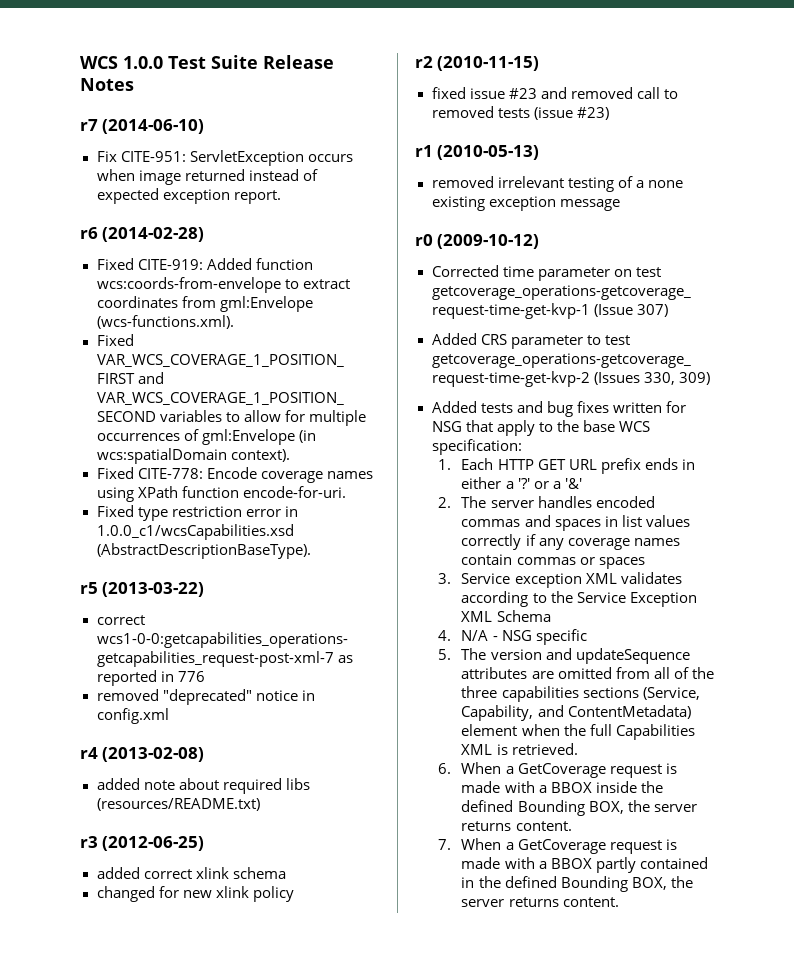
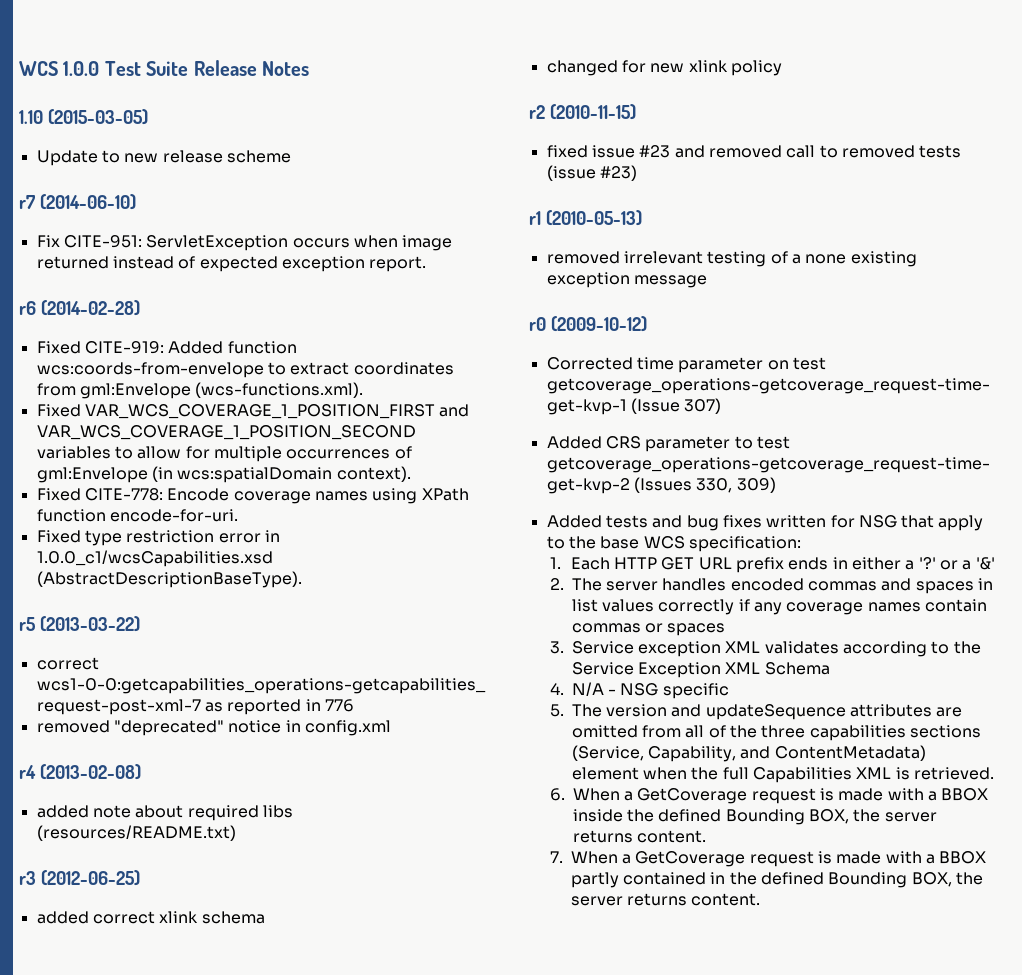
+ 1.10 (2015-03-05)
+ Update to new release scheme

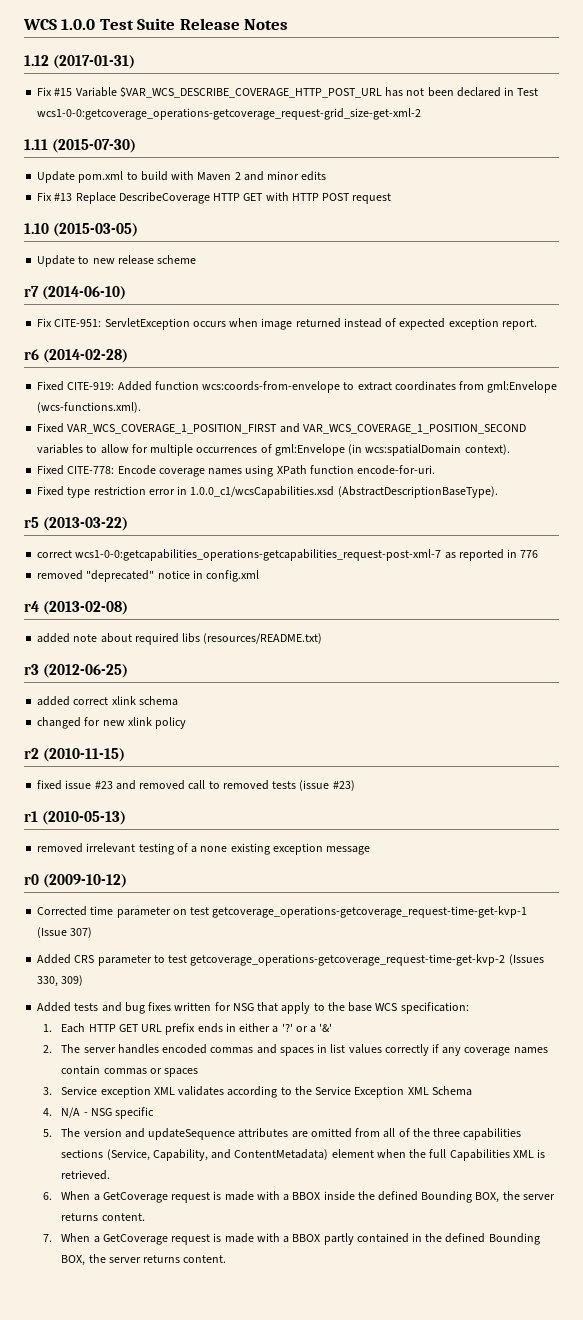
+ 1.12 (2017-01-31)
+ Fix #15 Variable $VAR_WCS_DESCRIBE_COVERAGE_HTTP_POST_URL has not been declared in Test wcs1-0-0:getcoverage_operations-getcoverage_request-grid_size-get-xml-2
+ 1.11 (2015-07-30)
+ Update pom.xml to build with Maven 2 and minor edits
+ Fix #13 Replace DescribeCoverage HTTP GET with HTTP POST request

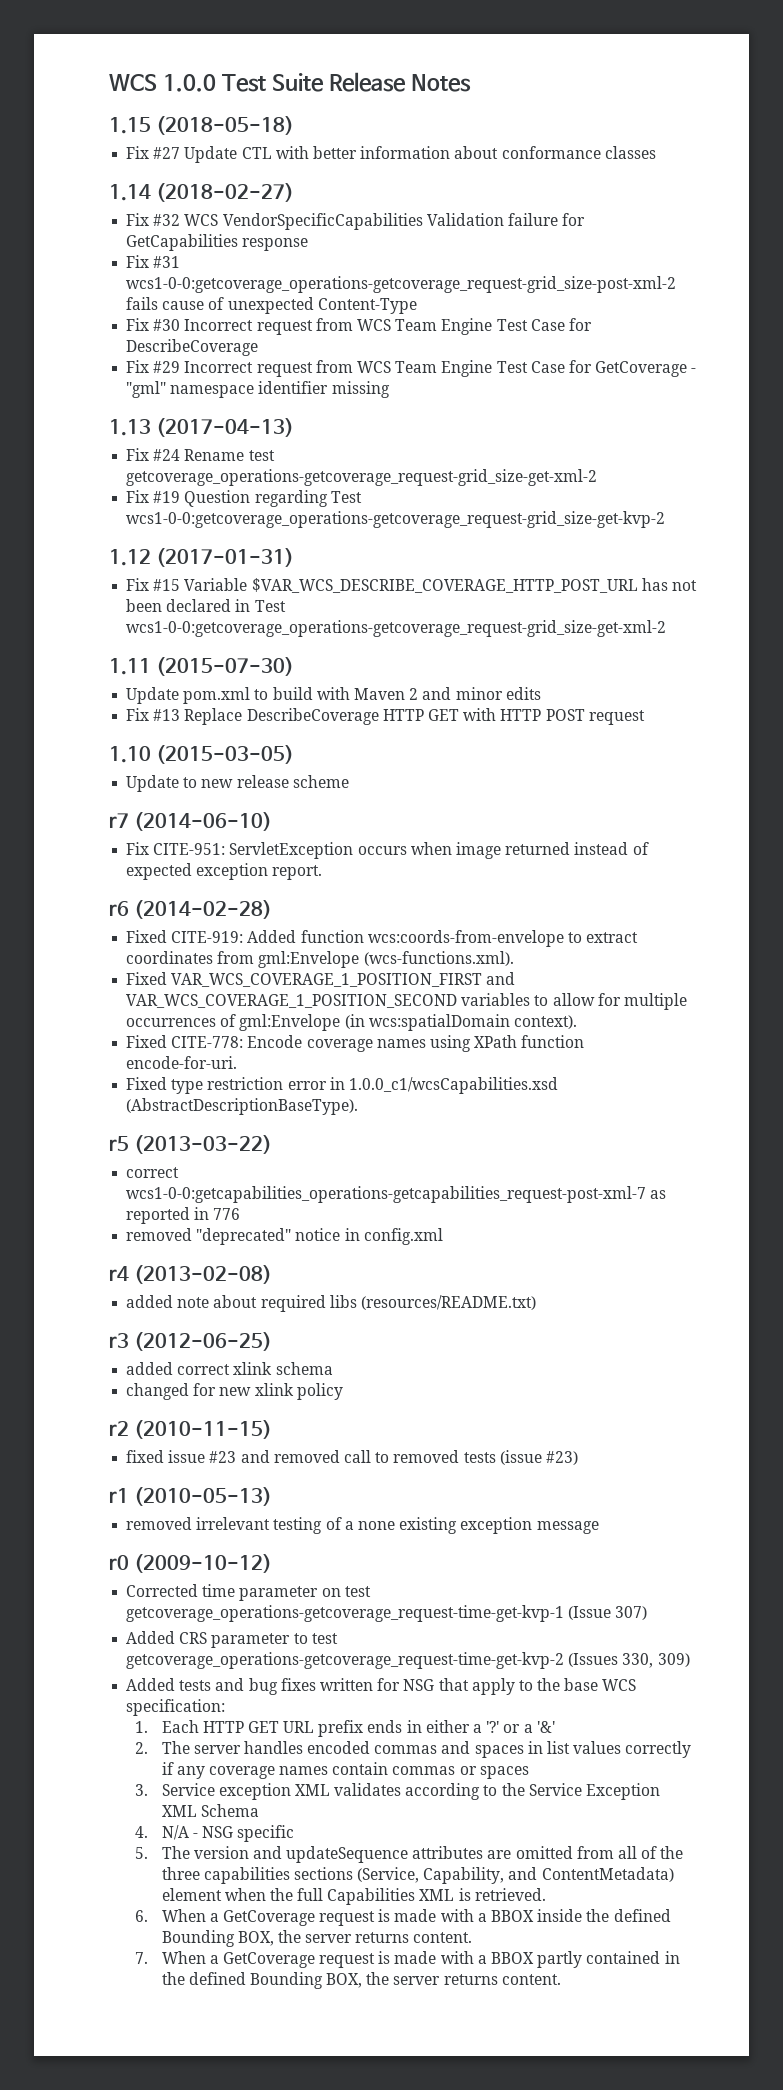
+ 1.15 (2018-05-18)
+ Fix #27 Update CTL with better information about conformance classes
+ 1.14 (2018-02-27)
+ Fix #32 WCS VendorSpecificCapabilities Validation failure for GetCapabilities response
+ Fix #31 wcs1-0-0:getcoverage_operations-getcoverage_request-grid_size-post-xml-2 fails cause of unexpected Content-Type
+ Fix #30 Incorrect request from WCS Team Engine Test Case for DescribeCoverage
+ Fix #29 Incorrect request from WCS Team Engine Test Case for GetCoverage - "gml" namespace identifier missing
+ 1.13 (2017-04-13)
+ Fix #24 Rename test getcoverage_operations-getcoverage_request-grid_size-get-xml-2
+ Fix #19 Question regarding Test wcs1-0-0:getcoverage_operations-getcoverage_request-grid_size-get-kvp-2

